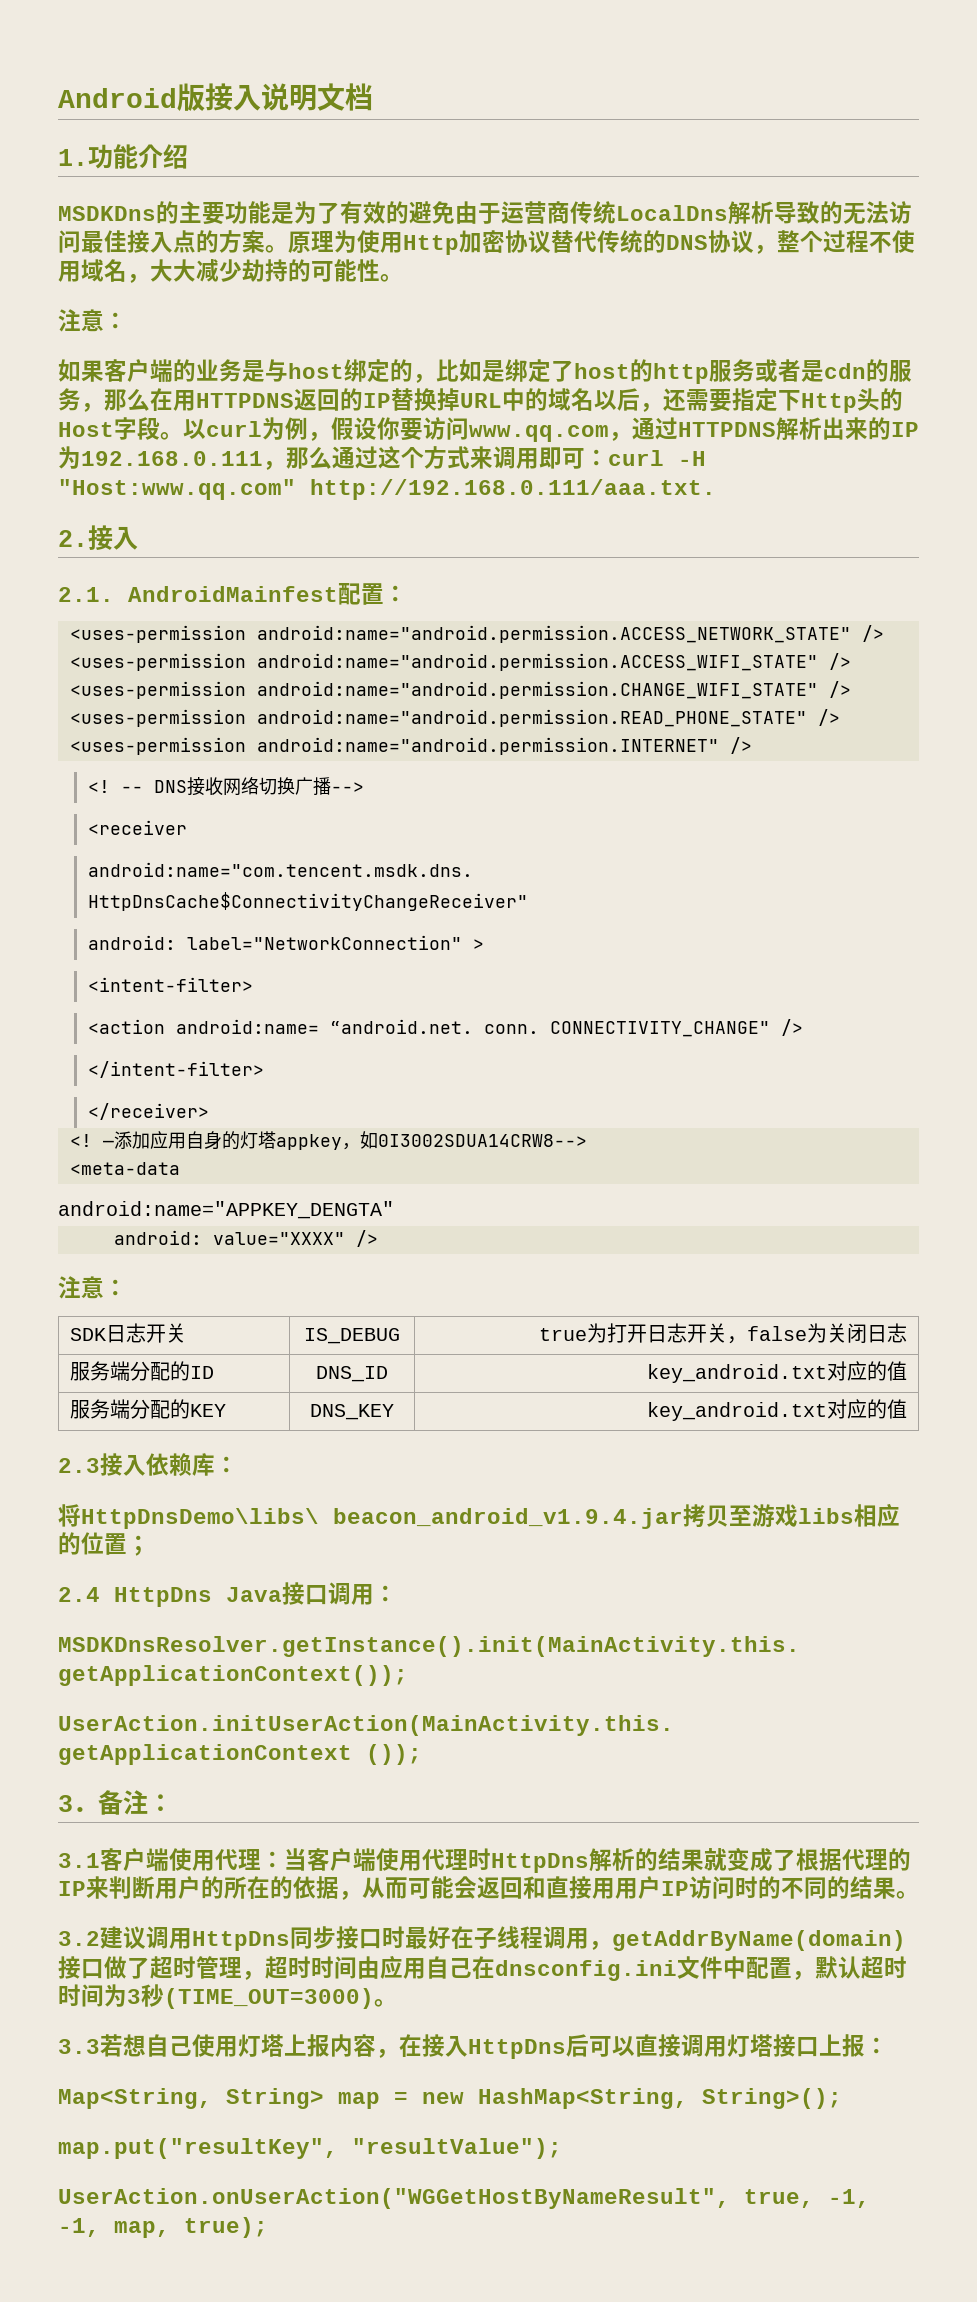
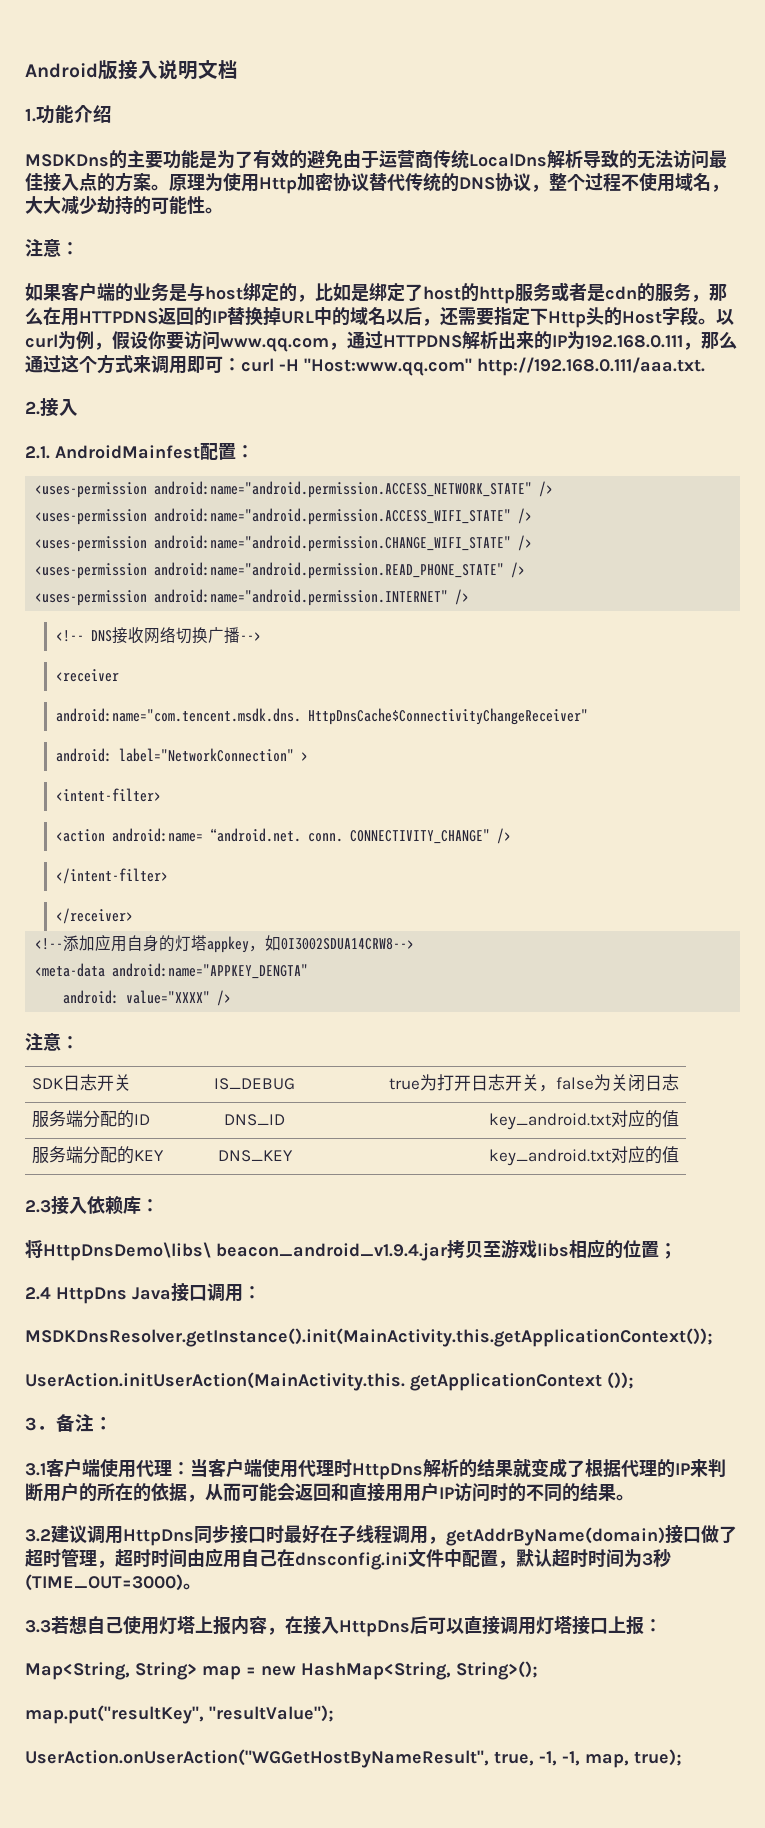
- <! -- DNS接收网络切换广播-->
+ <!-- DNS接收网络切换广播-->
- <! —添加应用自身的灯塔appkey，如0I3002SDUA14CRW8-->
+ <!--添加应用自身的灯塔appkey，如0I3002SDUA14CRW8-->
- <meta-data
- android:name="APPKEY_DENGTA"
+ <meta-data android:name="APPKEY_DENGTA"

